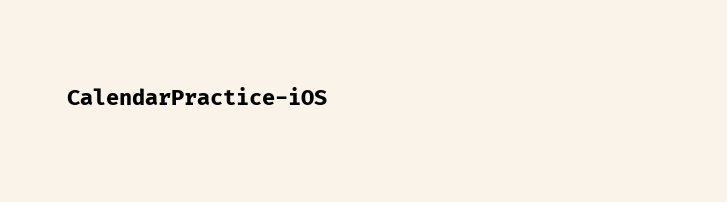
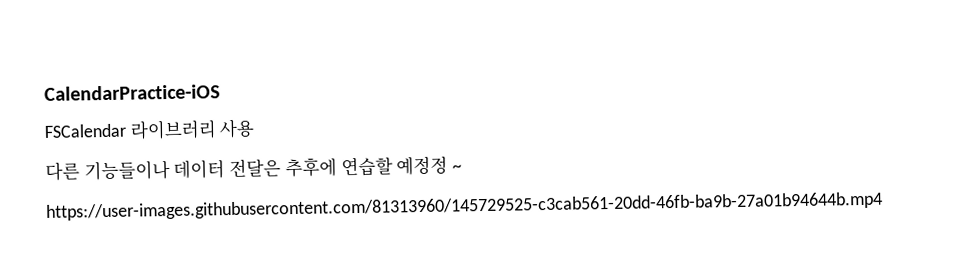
+ FSCalendar 라이브러리 사용
+ 다른 기능들이나 데이터 전달은 추후에 연습할 예정정 ~
+ https://user-images.githubusercontent.com/81313960/145729525-c3cab561-20dd-46fb-ba9b-27a01b94644b.mp4

